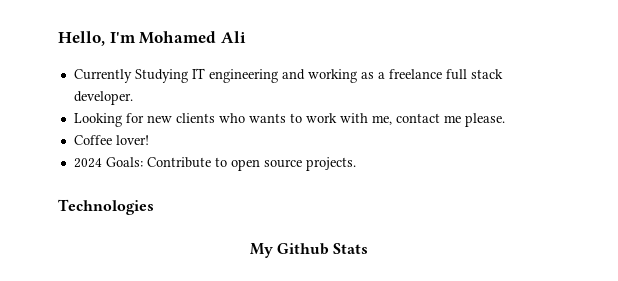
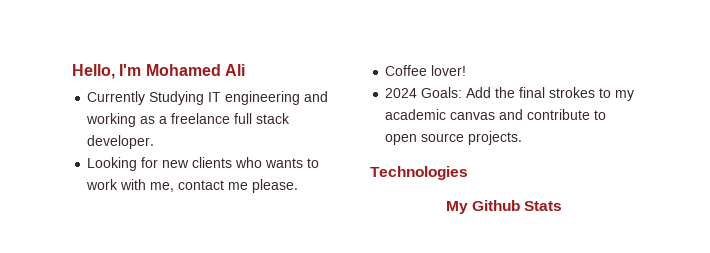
- 2024 Goals: Contribute to open source projects.
+ 2024 Goals: Add the final strokes to my academic canvas and contribute to open source projects.

